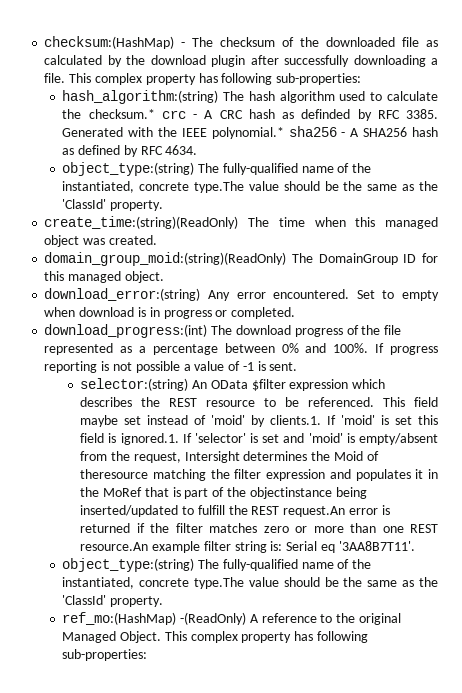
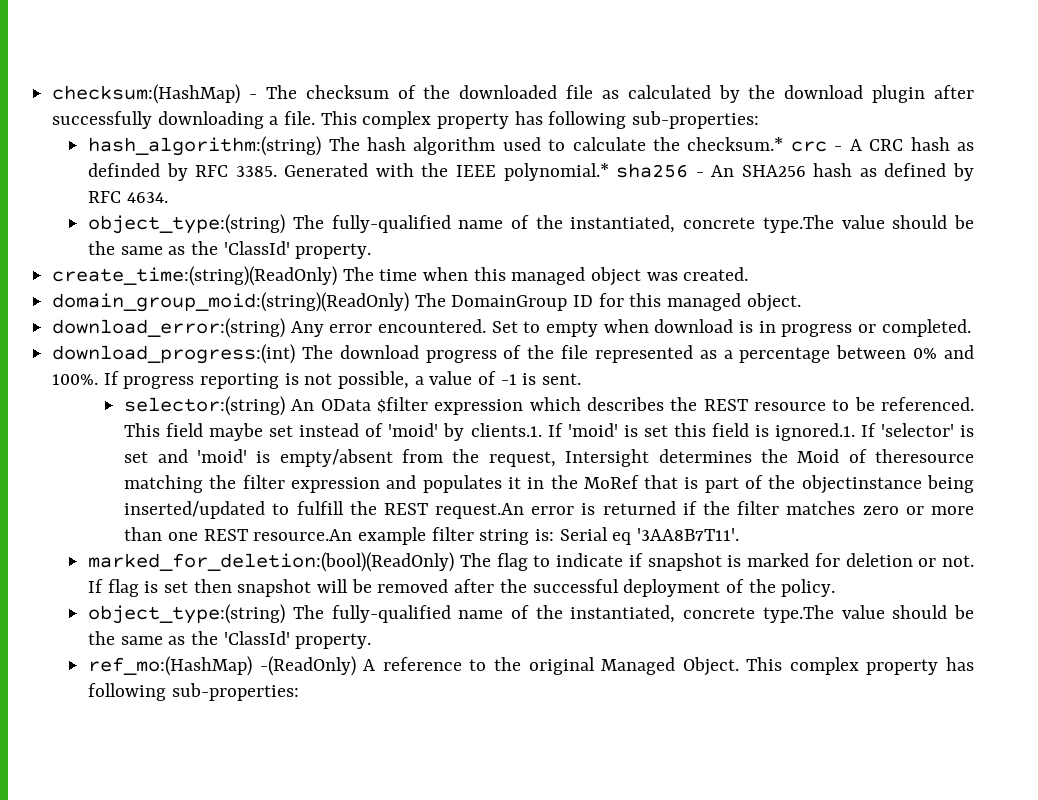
- Generated with the IEEE polynomial.* sha256 - A SHA256 hash as defined by RFC 4634.
+ Generated with the IEEE polynomial.* sha256 - An SHA256 hash as defined by RFC 4634.
- If progress reporting is not possible a value of -1 is sent.
+ If progress reporting is not possible, a value of -1 is sent.
+ marked_for_deletion:(bool)(ReadOnly) The flag to indicate if snapshot is marked for deletion or not. If flag is set then snapshot will be removed after the successful deployment of the policy.

